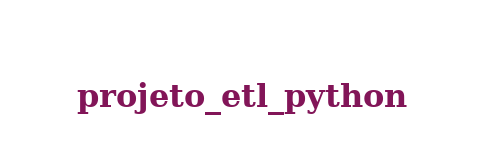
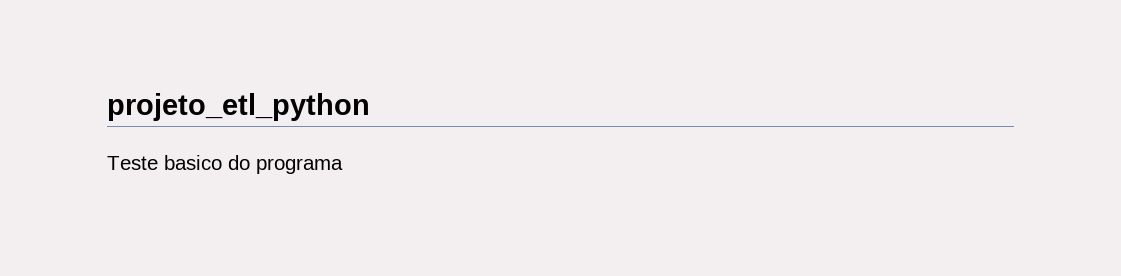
+ Teste basico do programa

